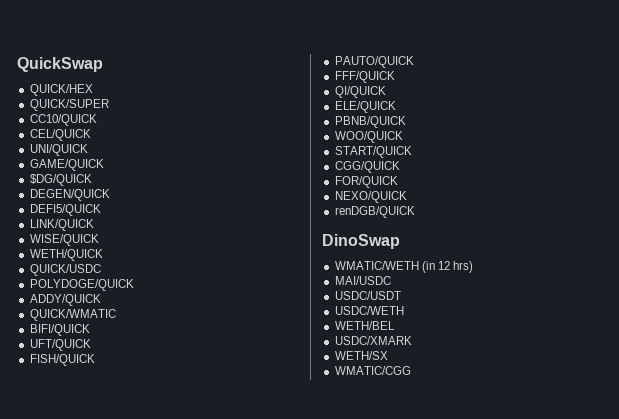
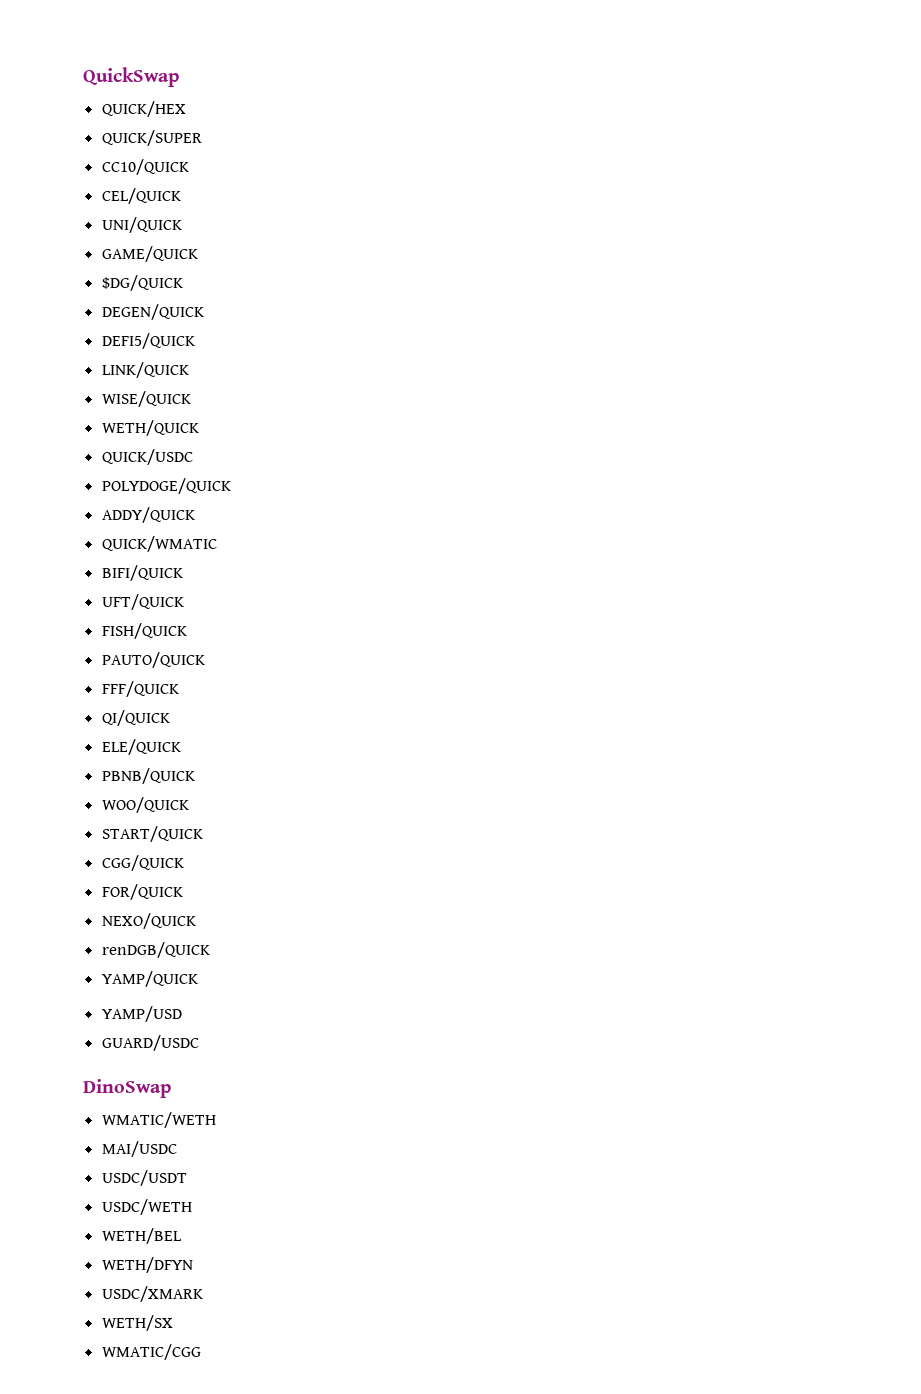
+ YAMP/QUICK
+ YAMP/USD
+ GUARD/USDC
- WMATIC/WETH (in 12 hrs)
+ WMATIC/WETH
+ WETH/DFYN

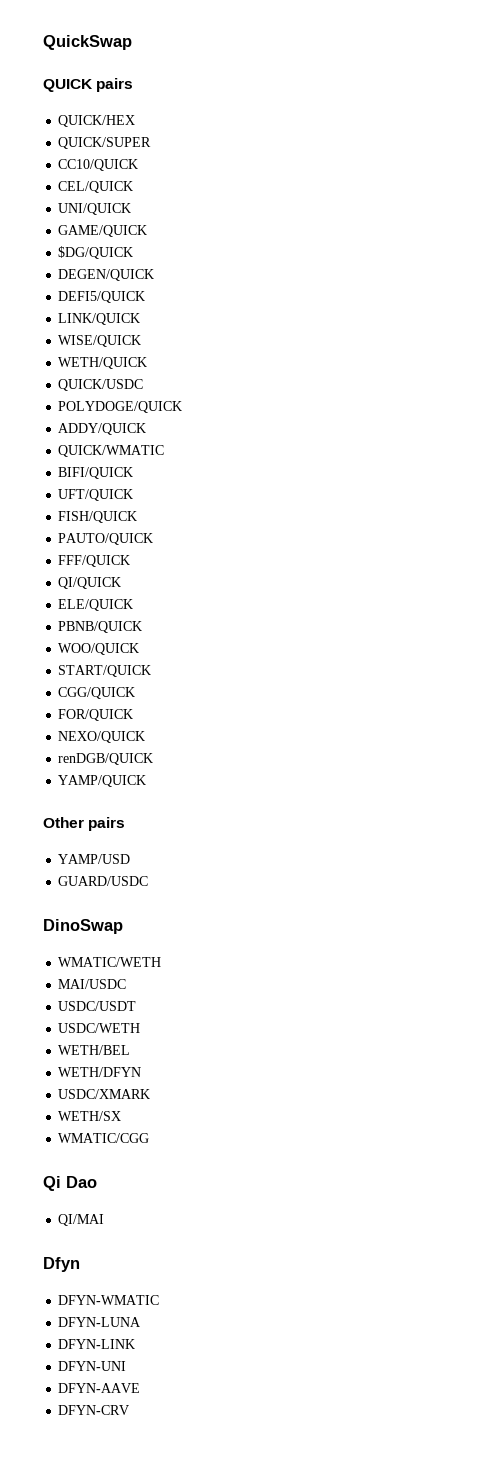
+ QUICK pairs
+ Other pairs
+ Qi Dao
+ QI/MAI
+ Dfyn
+ DFYN-WMATIC
+ DFYN-LUNA
+ DFYN-LINK
+ DFYN-UNI
+ DFYN-AAVE
+ DFYN-CRV

